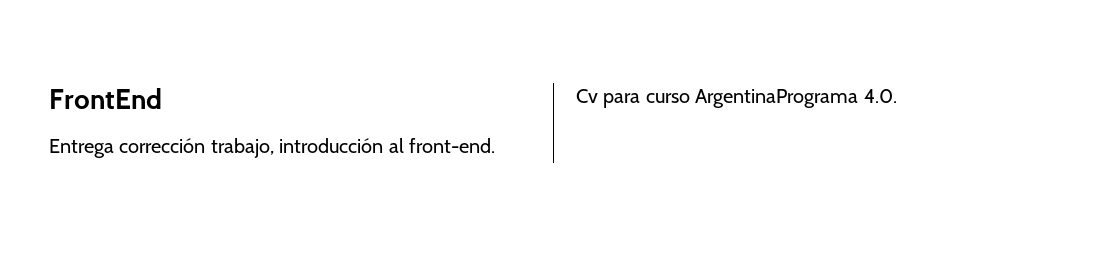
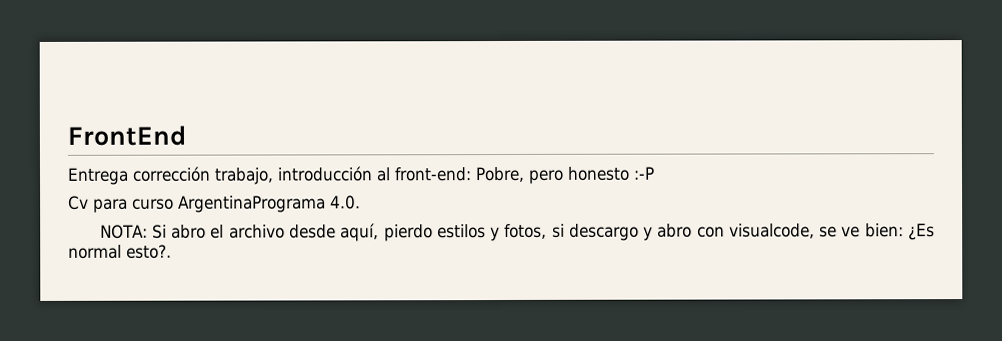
- Entrega corrección trabajo, introducción al front-end.
+ Entrega corrección trabajo, introducción al front-end: Pobre, pero honesto :-P
+ NOTA: Si abro el archivo desde aquí, pierdo estilos y fotos, si descargo y abro con visualcode, se ve bien: ¿Es normal esto?.

